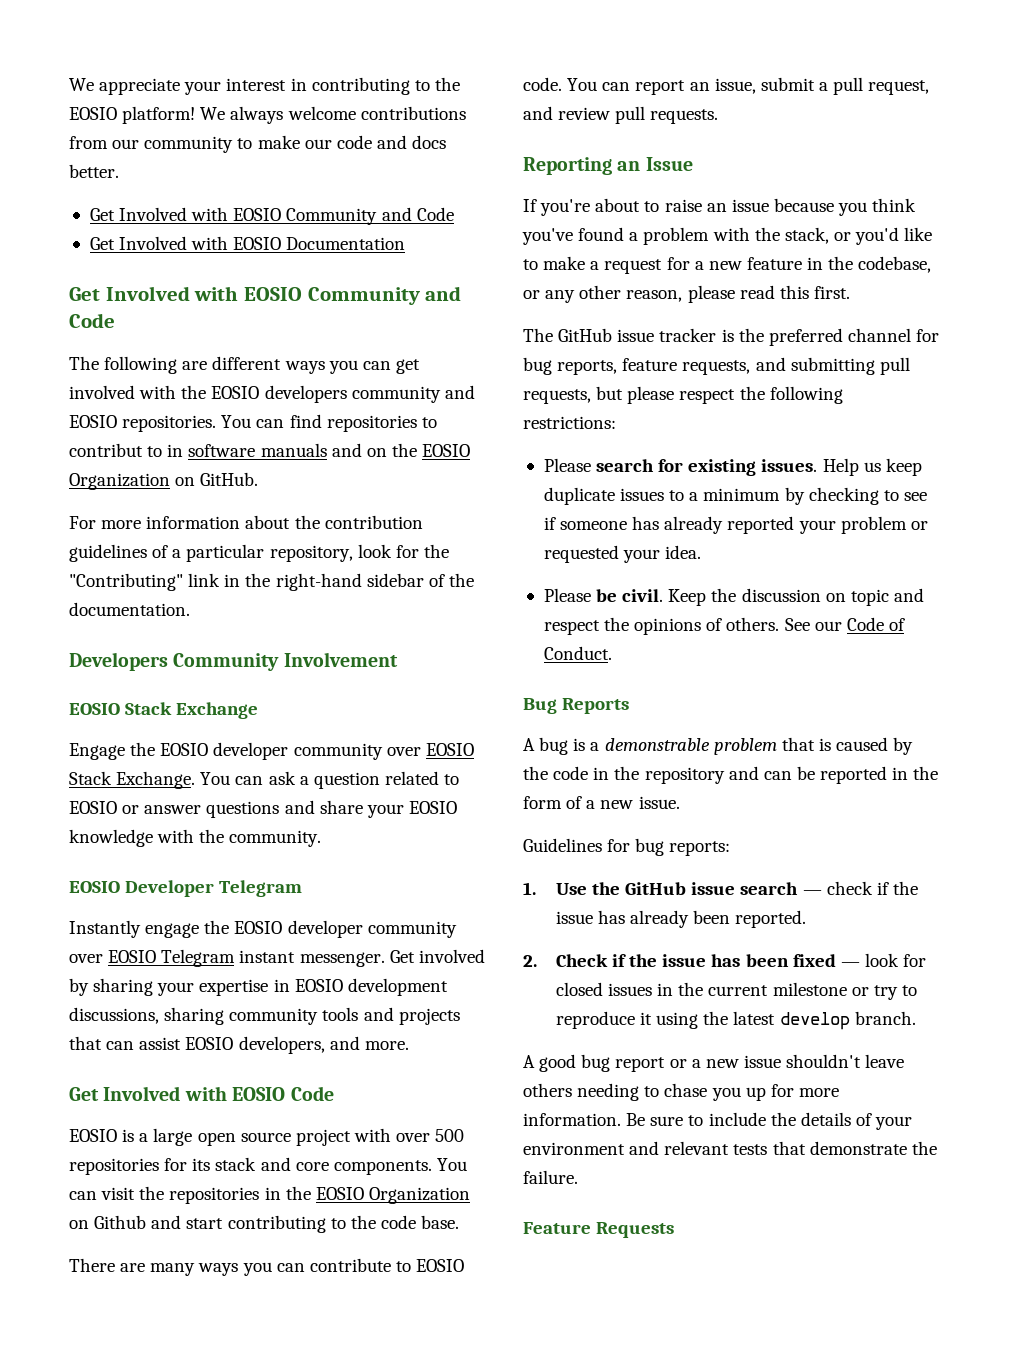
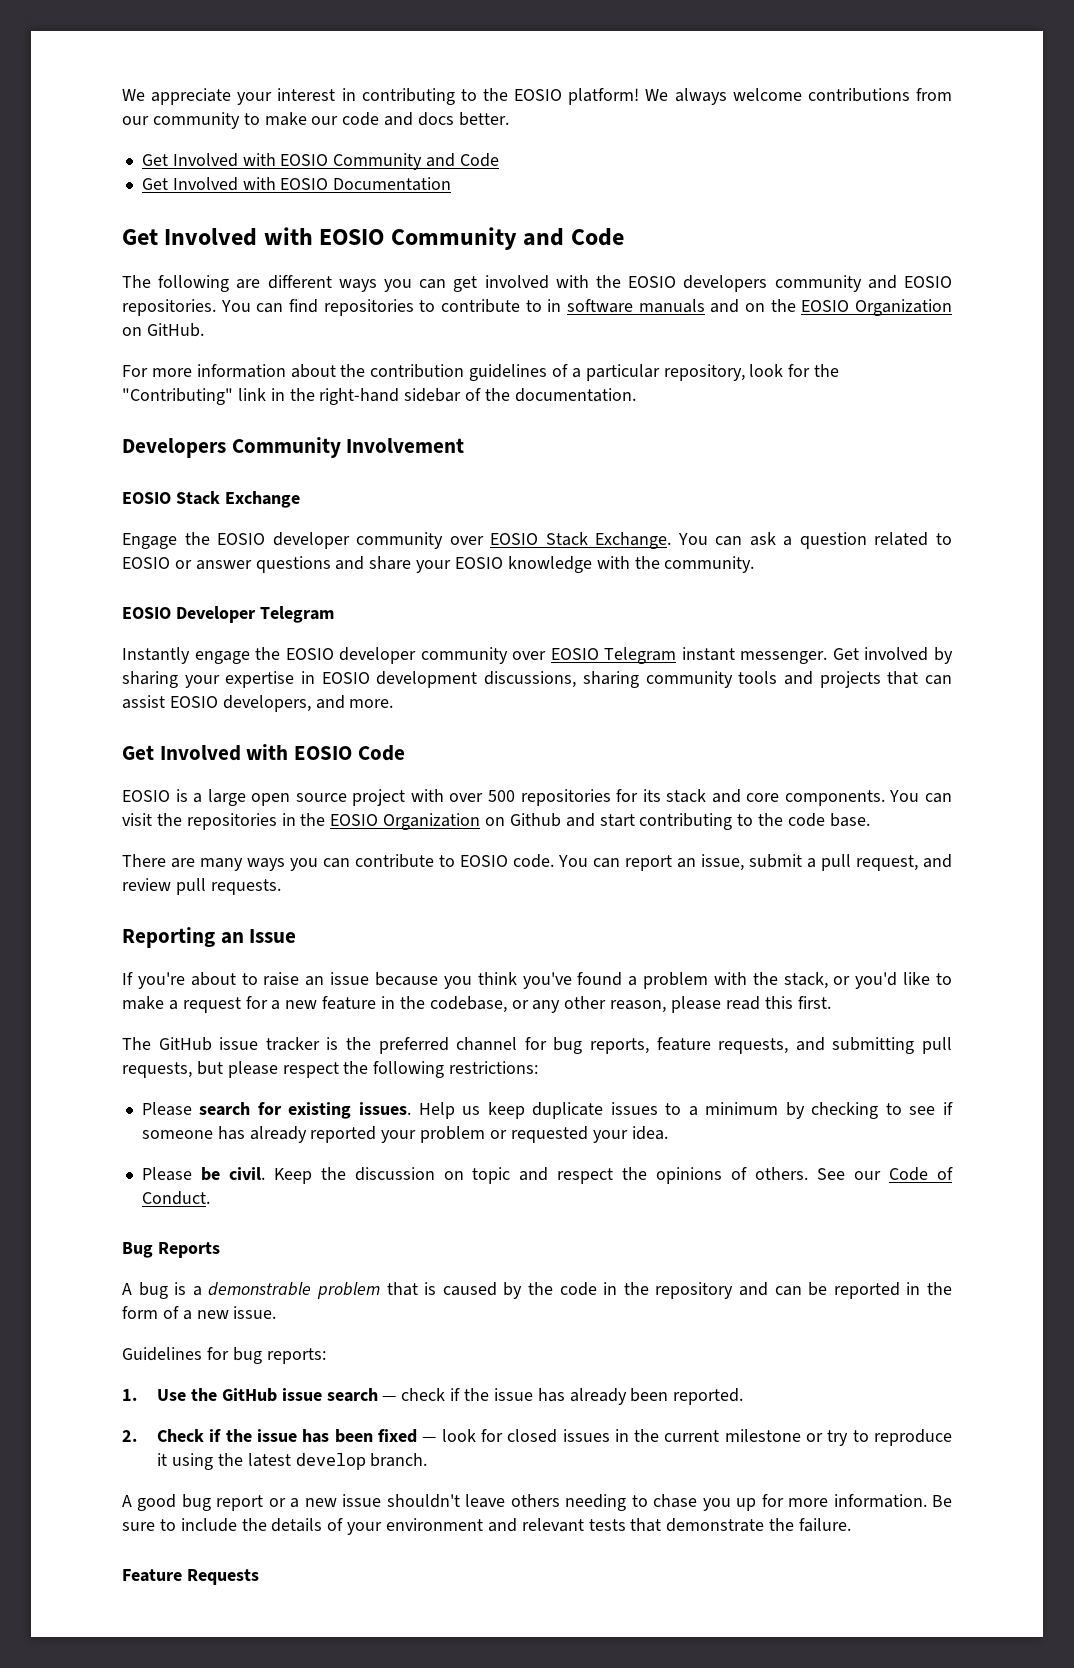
- You can find repositories to contribut to in software manuals and on the EOSIO Organization on GitHub.
+ You can find repositories to contribute to in software manuals and on the EOSIO Organization on GitHub.

